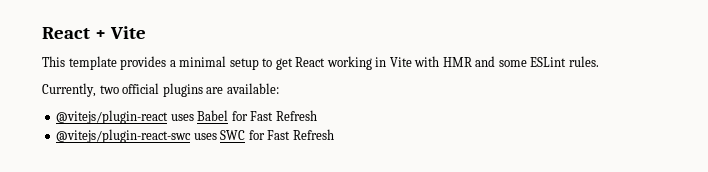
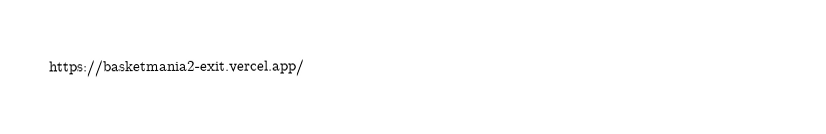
- React + Vite
- This template provides a minimal setup to get React working in Vite with HMR and some ESLint rules.
- Currently, two official plugins are available:
- @vitejs/plugin-react uses Babel for Fast Refresh
- @vitejs/plugin-react-swc uses SWC for Fast Refresh
+ https://basketmania2-exit.vercel.app/

